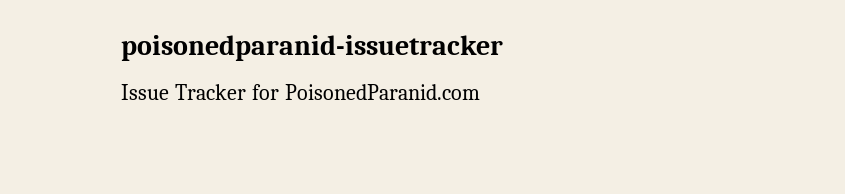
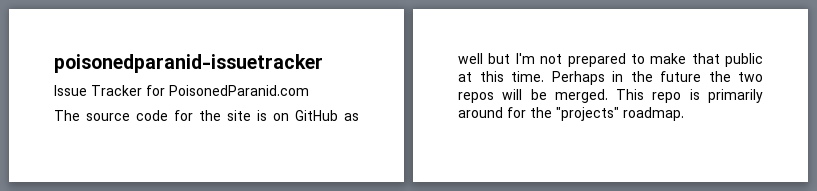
+ The source code for the site is on GitHub as well but I'm not prepared to make that public at this time. Perhaps in the future the two repos will be merged. This repo is primarily around for the "projects" roadmap.

